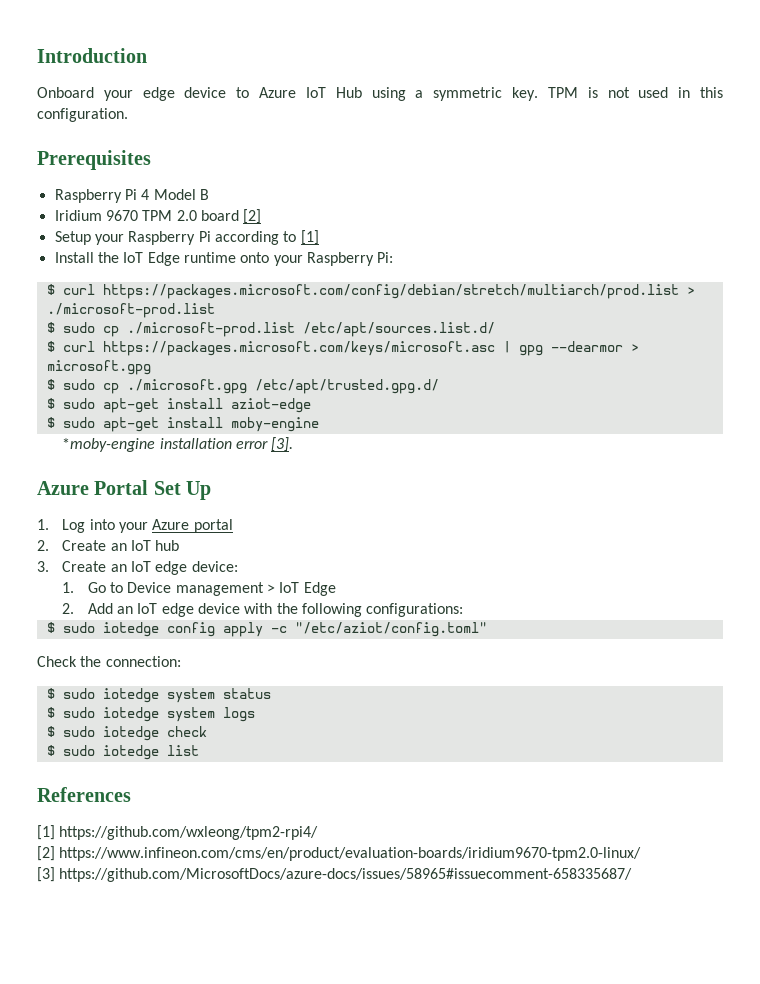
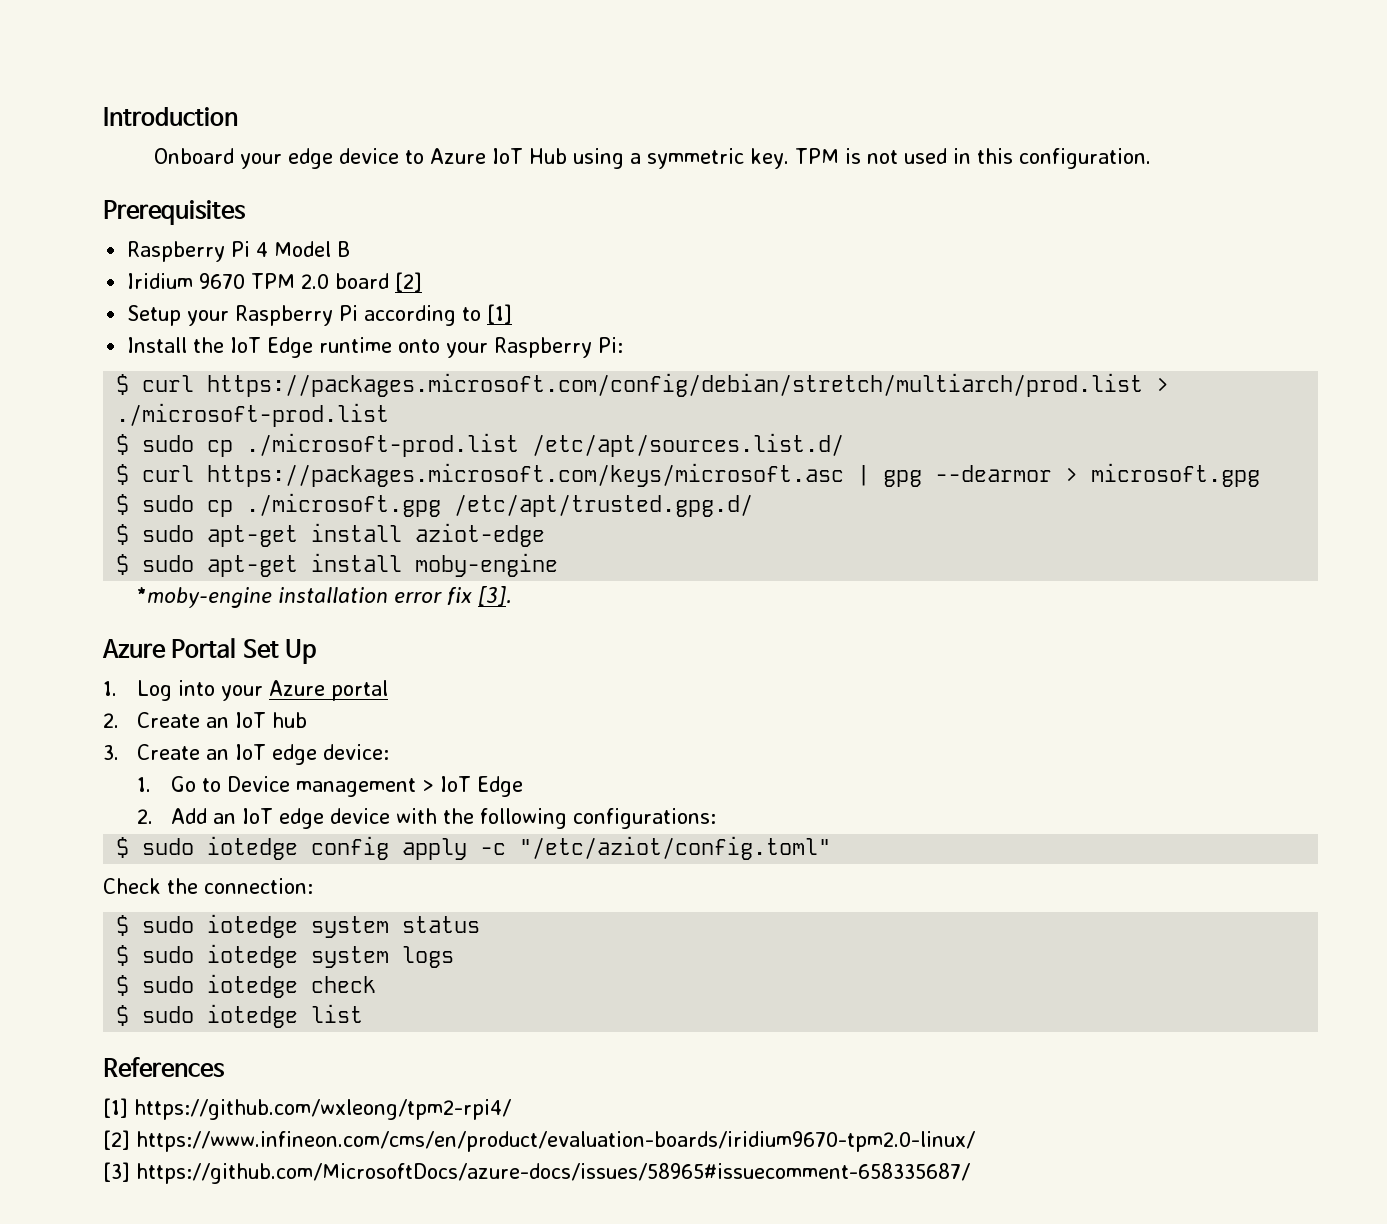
- *moby-engine installation error [3].
+ *moby-engine installation error fix [3].

